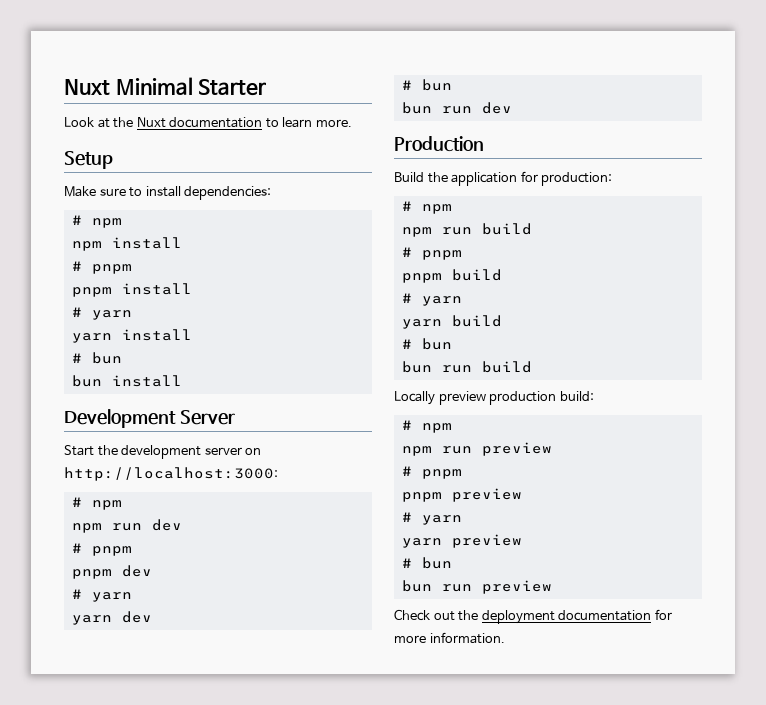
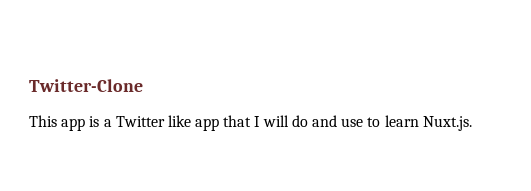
- Nuxt Minimal Starter
- Look at the Nuxt documentation to learn more.
- Setup
- Make sure to install dependencies:
- # npm
- npm install
- # pnpm
- pnpm install
- # yarn
- yarn install
- # bun
- bun install
- Development Server
- Start the development server on http://localhost:3000:
- # npm
- npm run dev
- # pnpm
- pnpm dev
- # yarn
- yarn dev
- # bun
- bun run dev
- Production
- Build the application for production:
- # npm
- npm run build
- # pnpm
- pnpm build
- # yarn
- yarn build
- # bun
- bun run build
- Locally preview production build:
- # npm
- npm run preview
- # pnpm
- pnpm preview
- # yarn
- yarn preview
- # bun
- bun run preview
- Check out the deployment documentation for more information.
+ Twitter-Clone
+ This app is a Twitter like app that I will do and use to learn Nuxt.js.

